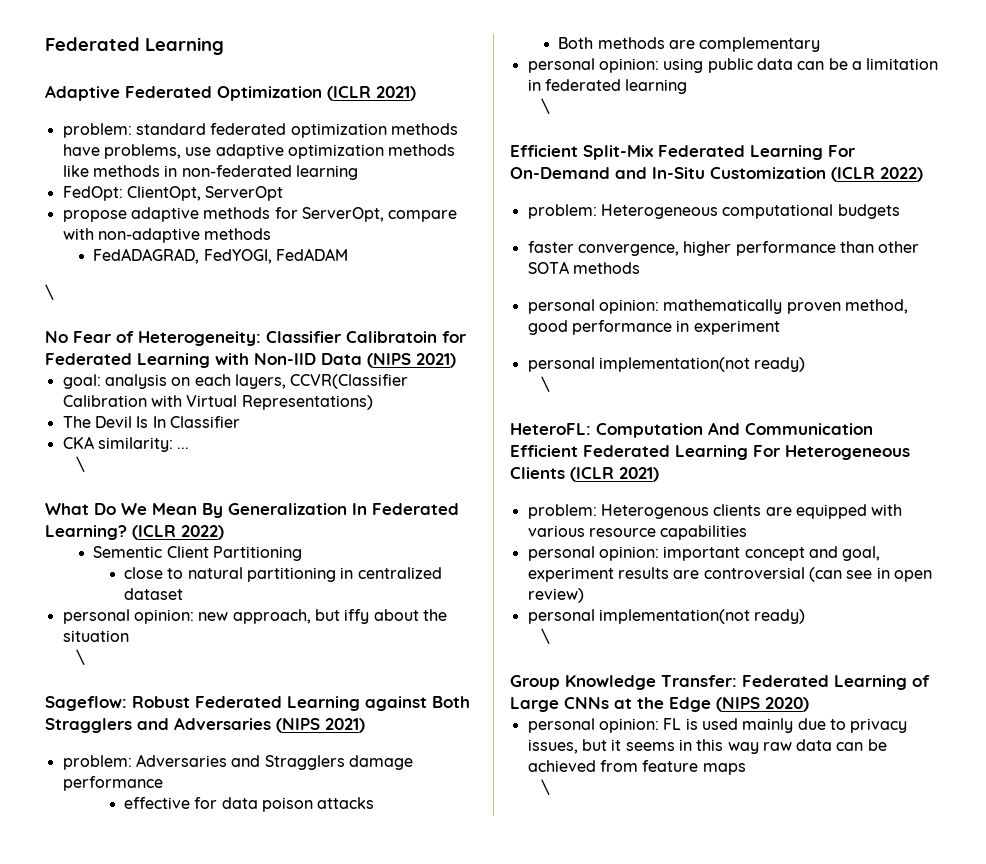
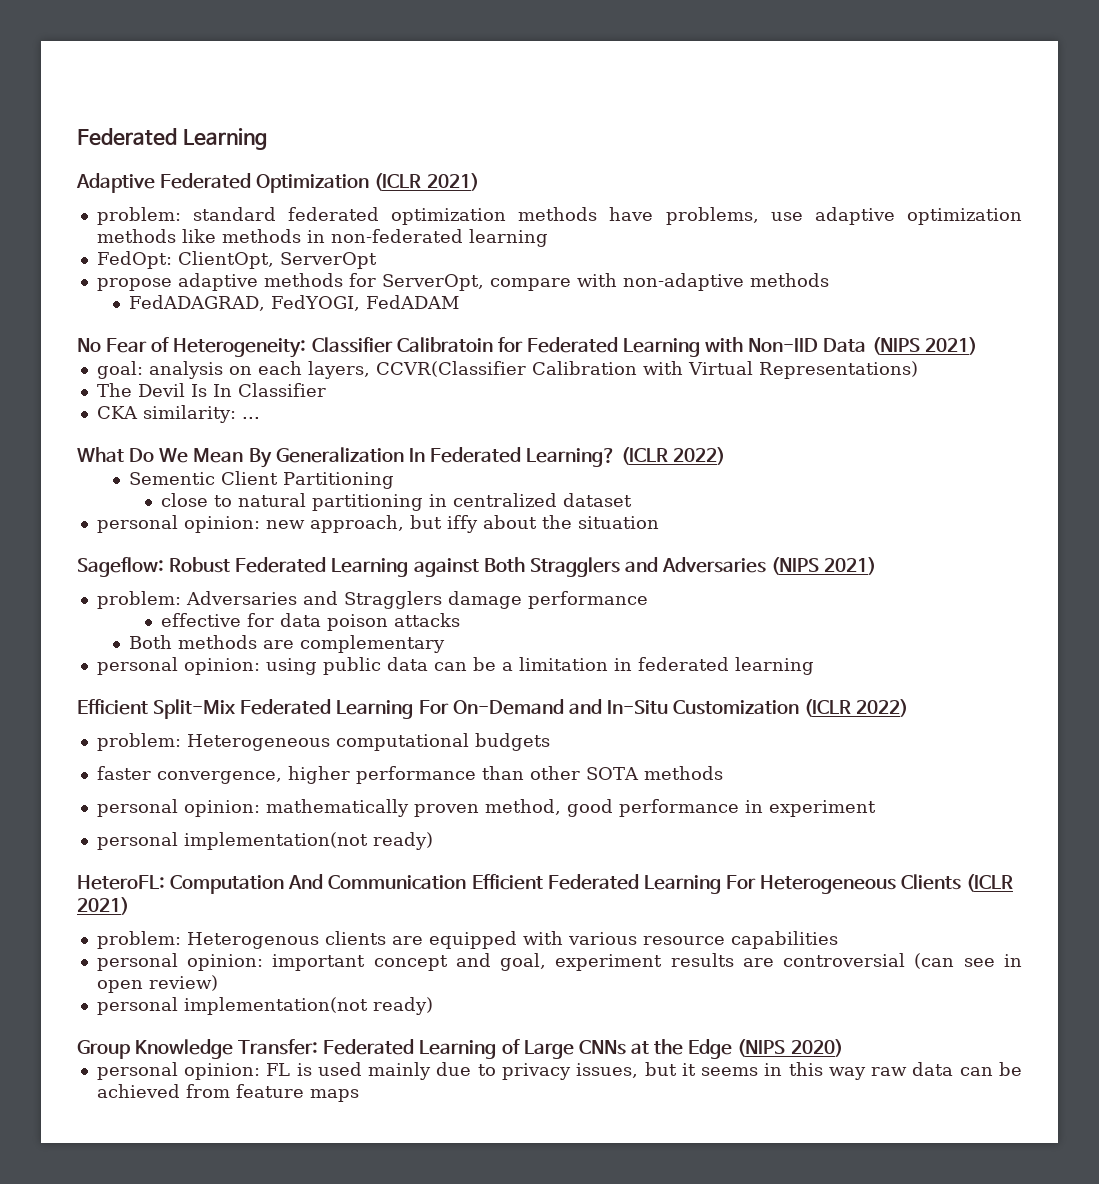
  FedADAGRAD, FedYOGI, FedADAM
- \
  CKA similarity: ...
- \
  personal opinion: new approach, but iffy about the situation
- \
  personal opinion: using public data can be a limitation in federated learning
- \
  personal opinion: mathematically proven method, good performance in experiment
  personal implementation(not ready)
- \
  personal opinion: important concept and goal, experiment results are controversial (can see in open review)
  personal implementation(not ready)
- \
  personal opinion: FL is used mainly due to privacy issues, but it seems in this way raw data can be achieved from feature maps
- \

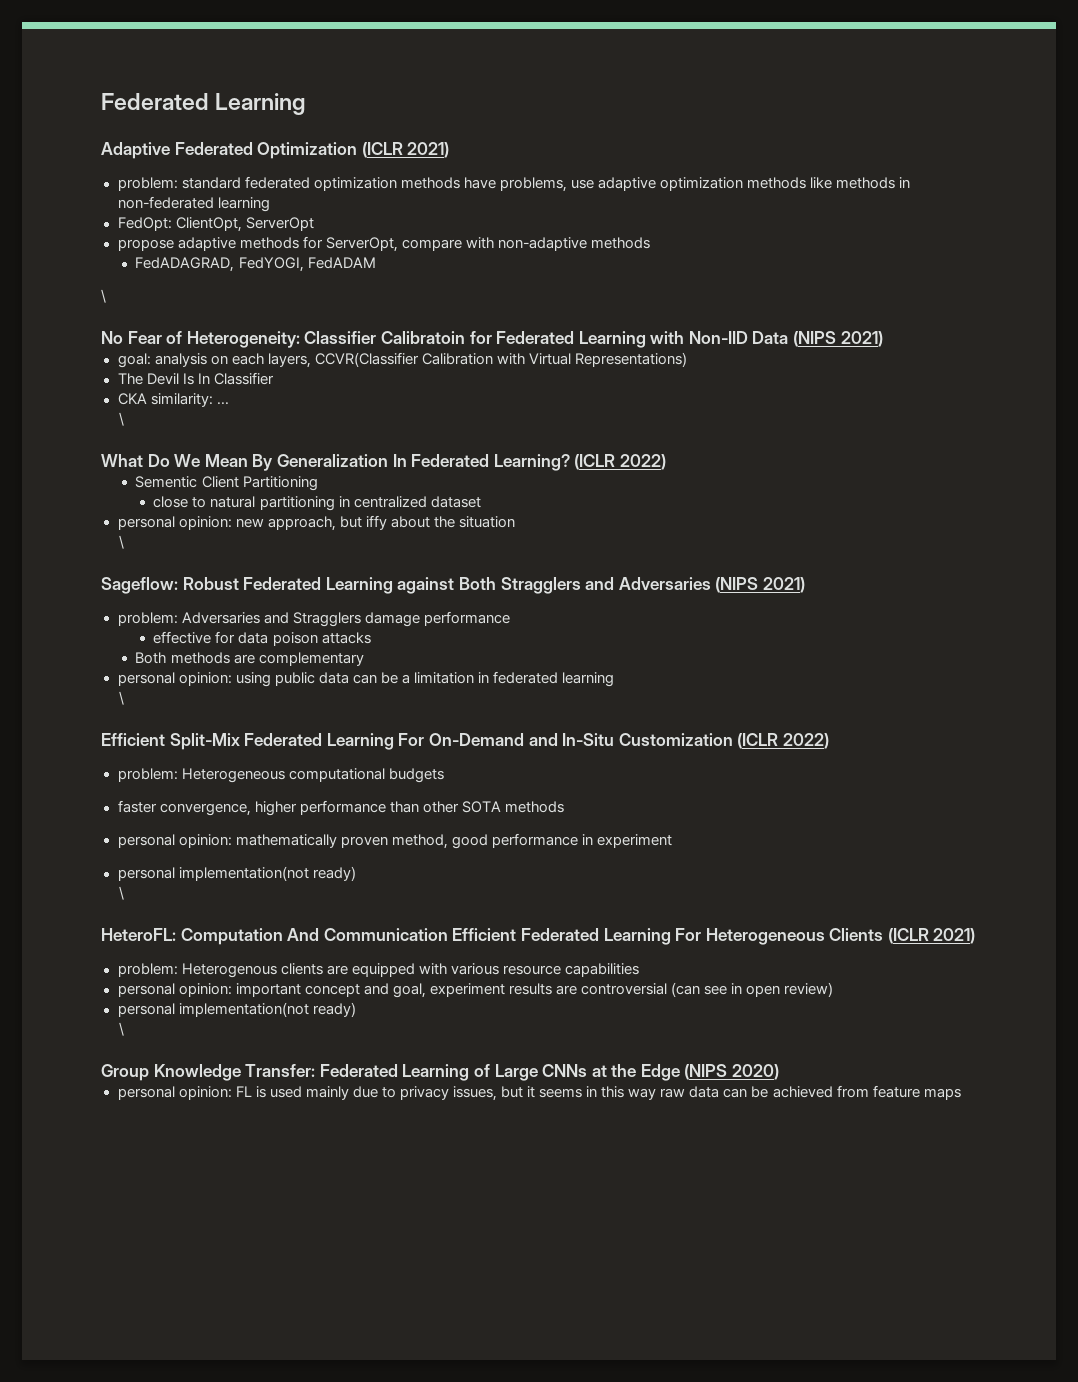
  FedADAGRAD, FedYOGI, FedADAM
+ \
  CKA similarity: ...
+ \
  personal opinion: new approach, but iffy about the situation
+ \
  personal opinion: using public data can be a limitation in federated learning
+ \
  personal opinion: mathematically proven method, good performance in experiment
  personal implementation(not ready)
+ \
  personal opinion: important concept and goal, experiment results are controversial (can see in open review)
  personal implementation(not ready)
+ \

